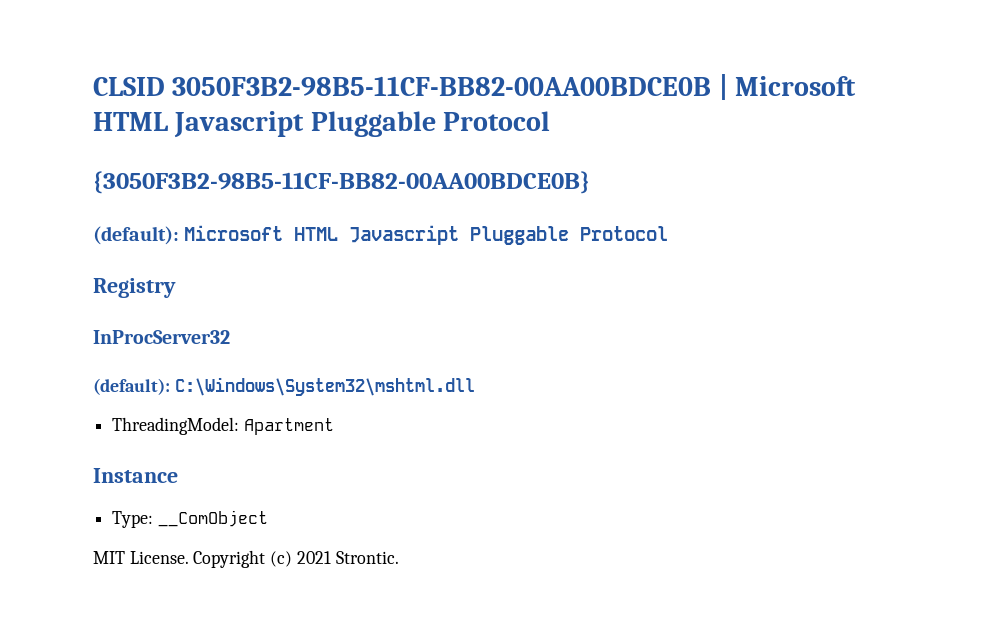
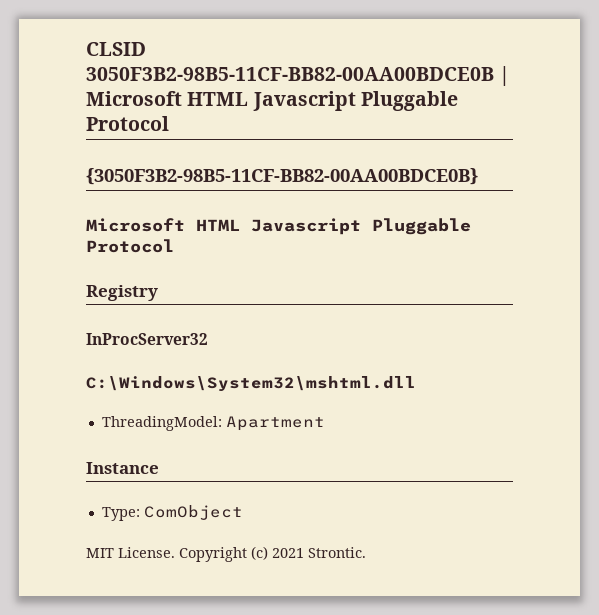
  {3050F3B2-98B5-11CF-BB82-00AA00BDCE0B}
- (default): Microsoft HTML Javascript Pluggable Protocol
+ Microsoft HTML Javascript Pluggable Protocol
- (default): C:\Windows\System32\mshtml.dll
+ C:\Windows\System32\mshtml.dll
- Type: __ComObject
+ Type: ComObject

